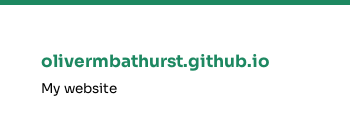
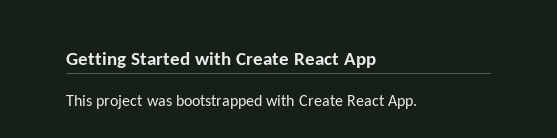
- olivermbathurst.github.io
- My website
+ Getting Started with Create React App
+ This project was bootstrapped with Create React App.

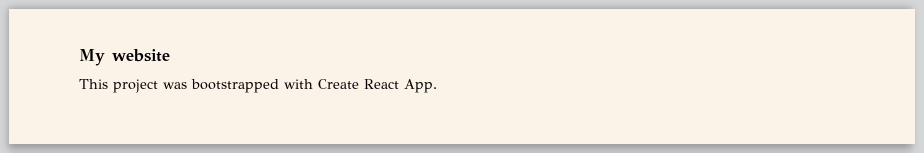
- Getting Started with Create React App
+ My website

